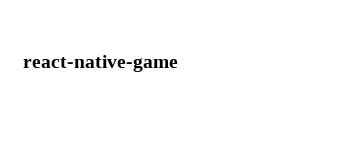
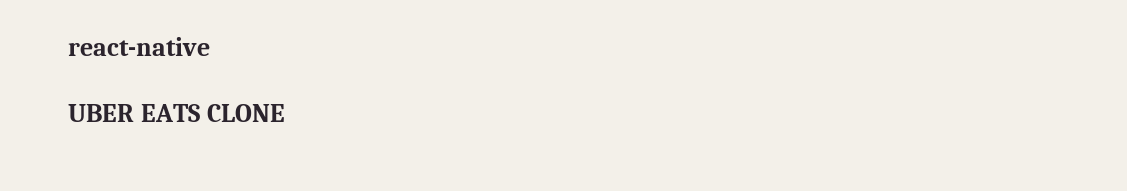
- react-native-game
+ react-native
+ UBER EATS CLONE

